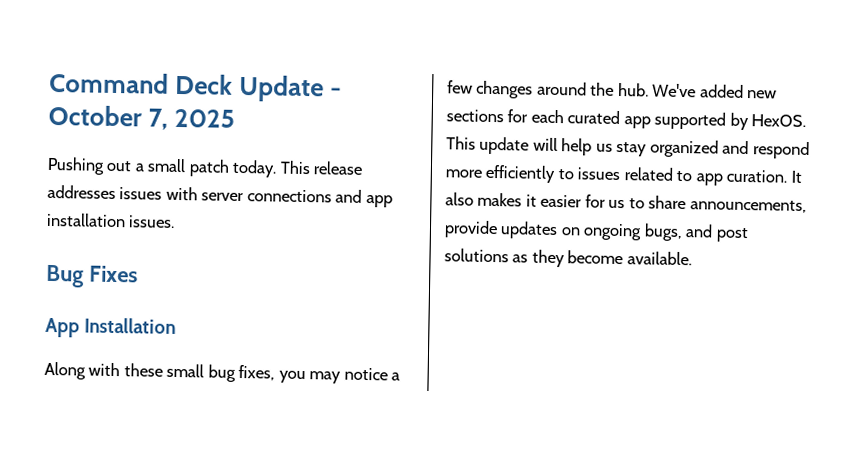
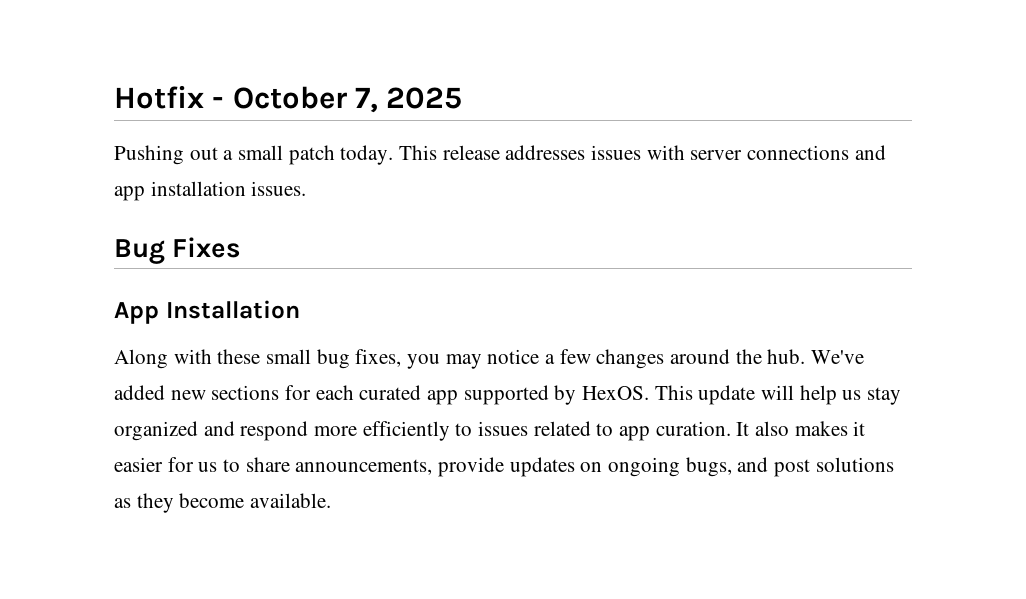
- Command Deck Update - October 7, 2025
+ Hotfix - October 7, 2025

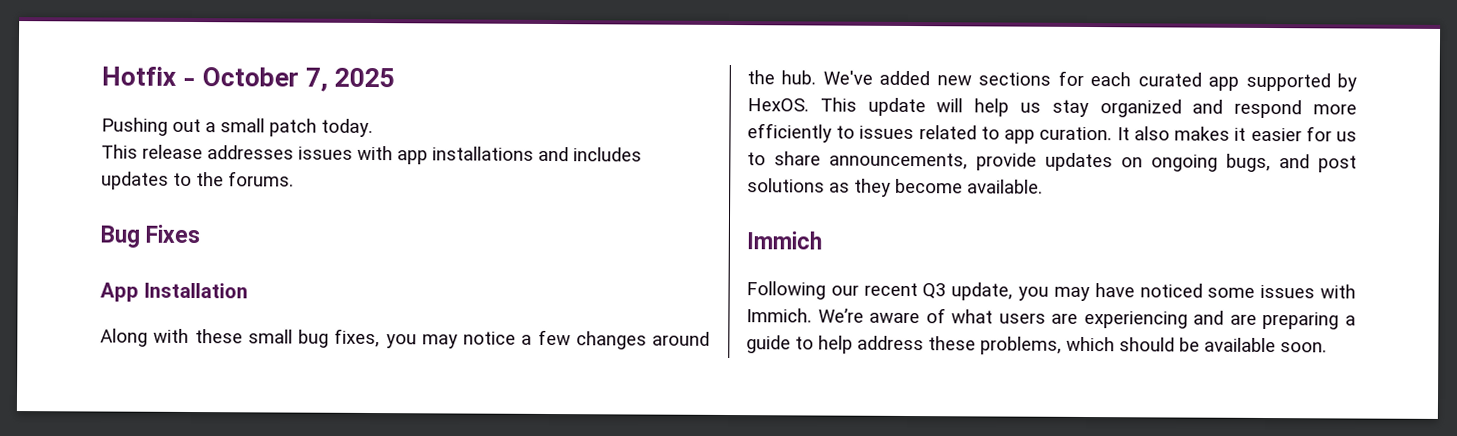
- Pushing out a small patch today. This release addresses issues with server connections and app installation issues.
+ Pushing out a small patch today.
+ This release addresses issues with app installations and includes updates to the forums.
+ Immich
+ Following our recent Q3 update, you may have noticed some issues with Immich. We’re aware of what users are experiencing and are preparing a guide to help address these problems, which should be available soon.

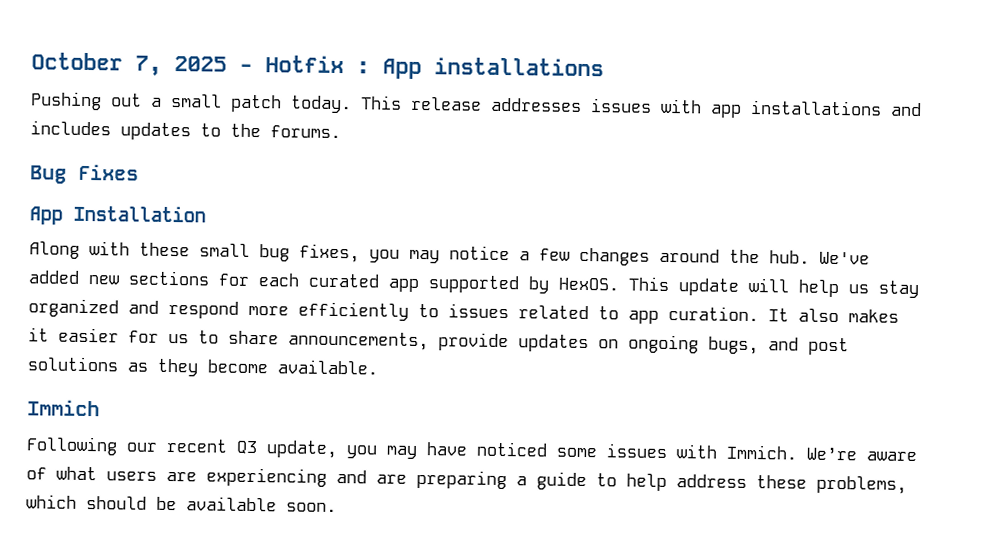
- Hotfix - October 7, 2025
+ October 7, 2025 - Hotfix : App installations
- Pushing out a small patch today.
- This release addresses issues with app installations and includes updates to the forums.
+ Pushing out a small patch today. This release addresses issues with app installations and includes updates to the forums.

